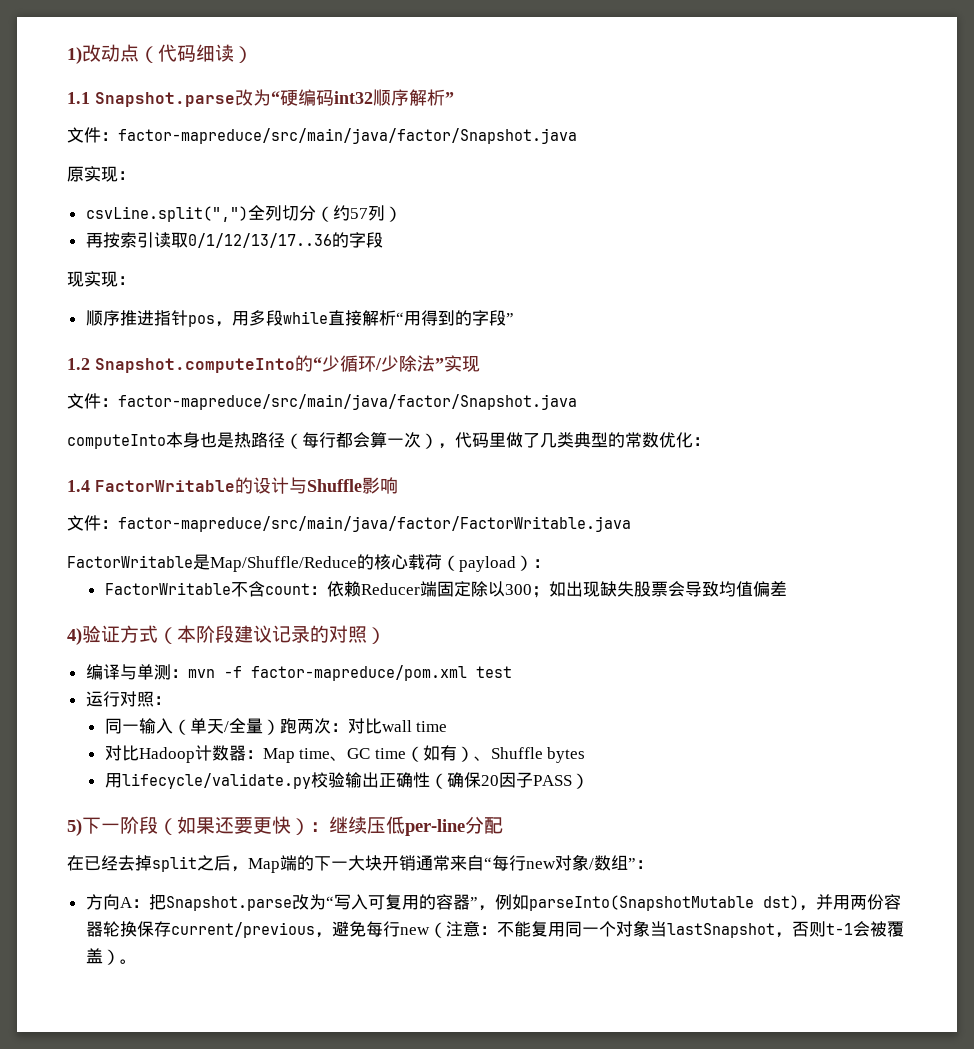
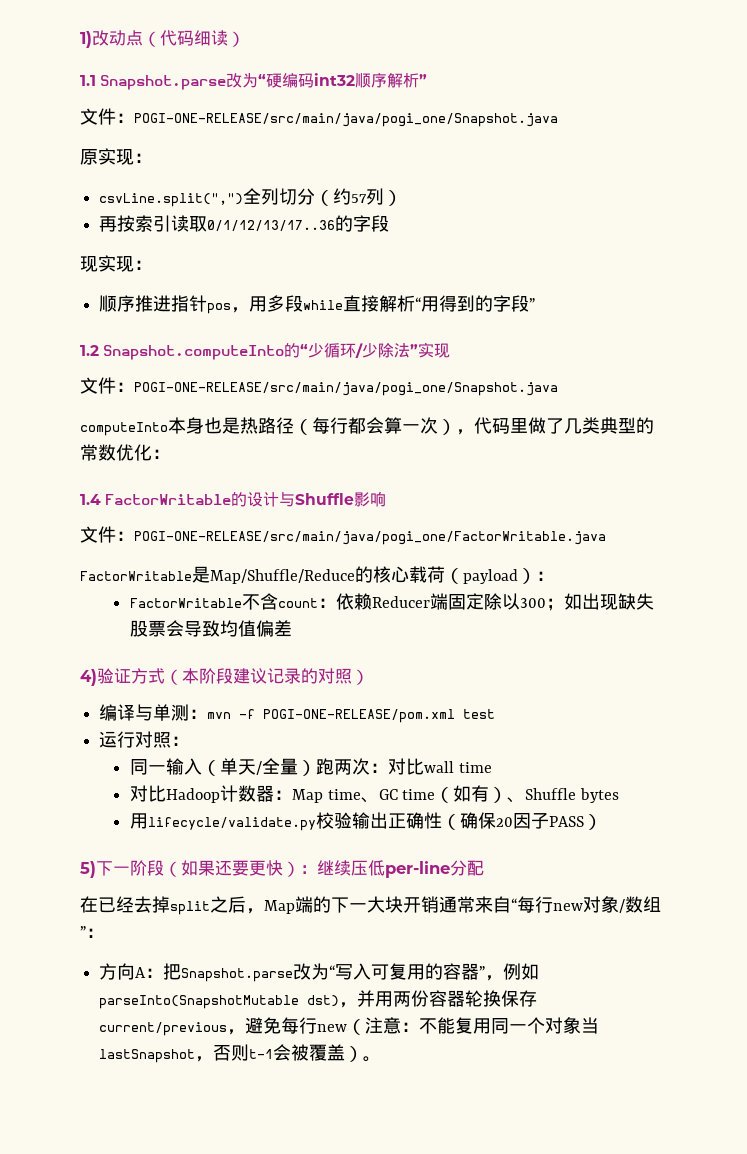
  1.1 Snapshot.parse改为“硬编码int32顺序解析”
- 文件：factor-mapreduce/src/main/java/factor/Snapshot.java
+ 文件：POGI-ONE-RELEASE/src/main/java/pogi_one/Snapshot.java
  1.2 Snapshot.computeInto的“少循环/少除法”实现
- 文件：factor-mapreduce/src/main/java/factor/Snapshot.java
+ 文件：POGI-ONE-RELEASE/src/main/java/pogi_one/Snapshot.java
- 文件：factor-mapreduce/src/main/java/factor/FactorWritable.java
+ 文件：POGI-ONE-RELEASE/src/main/java/pogi_one/FactorWritable.java
- 编译与单测：mvn -f factor-mapreduce/pom.xml test
+ 编译与单测：mvn -f POGI-ONE-RELEASE/pom.xml test

